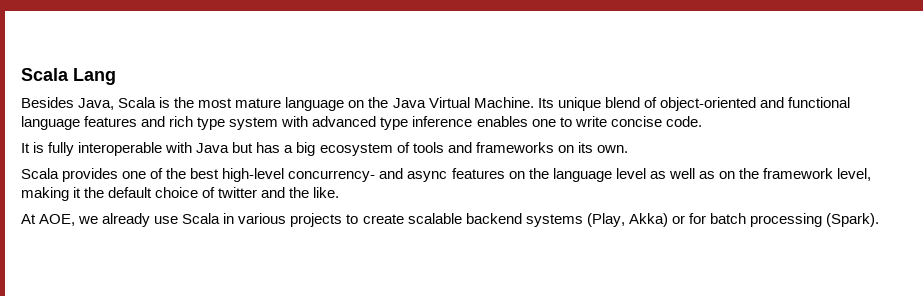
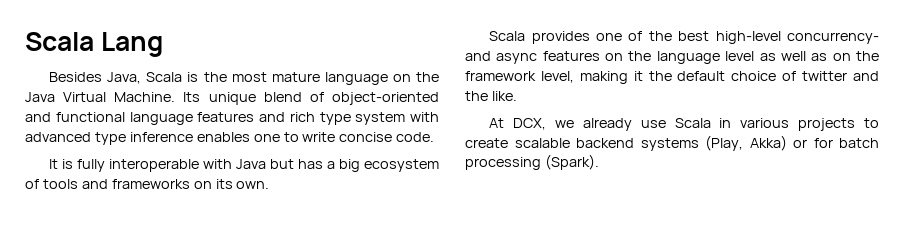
- At AOE, we already use Scala in various projects to create scalable backend systems (Play, Akka) or for batch processing (Spark).
+ At DCX, we already use Scala in various projects to create scalable backend systems (Play, Akka) or for batch processing (Spark).

